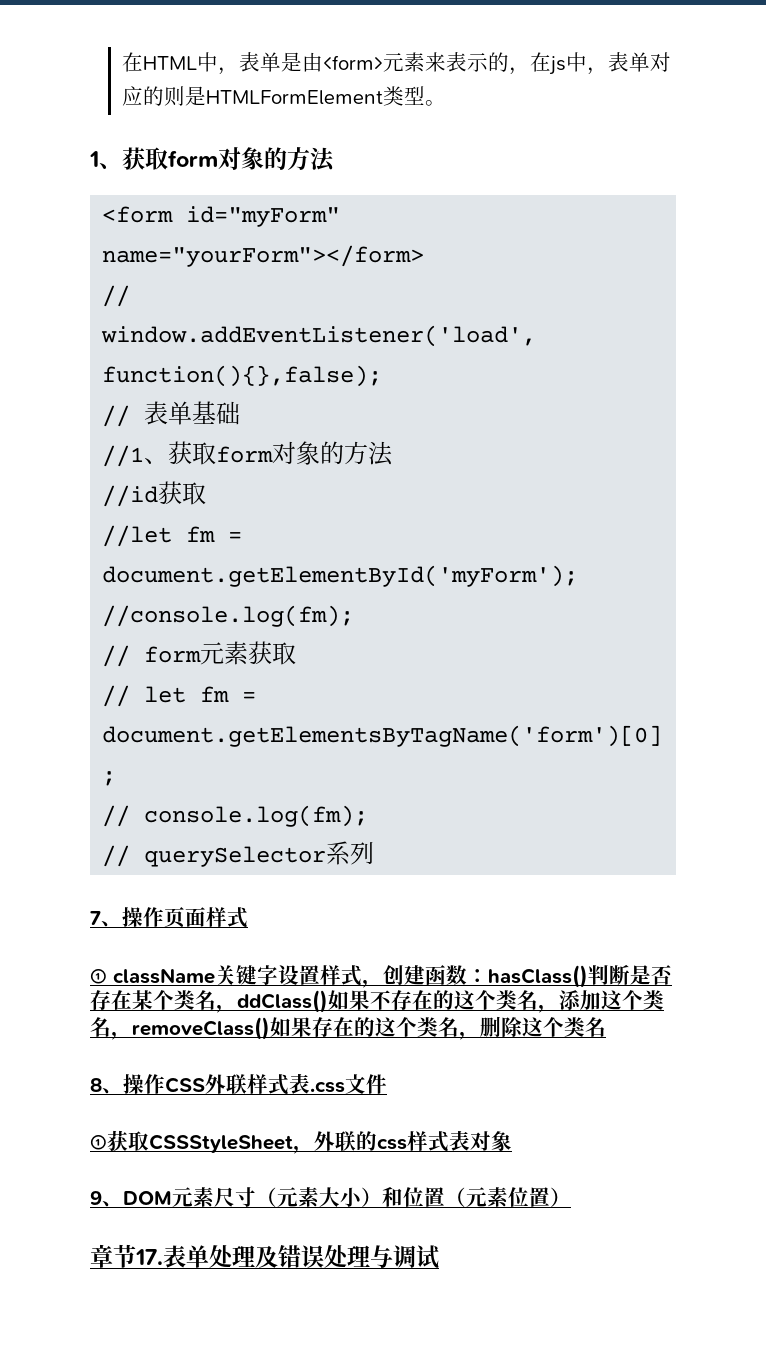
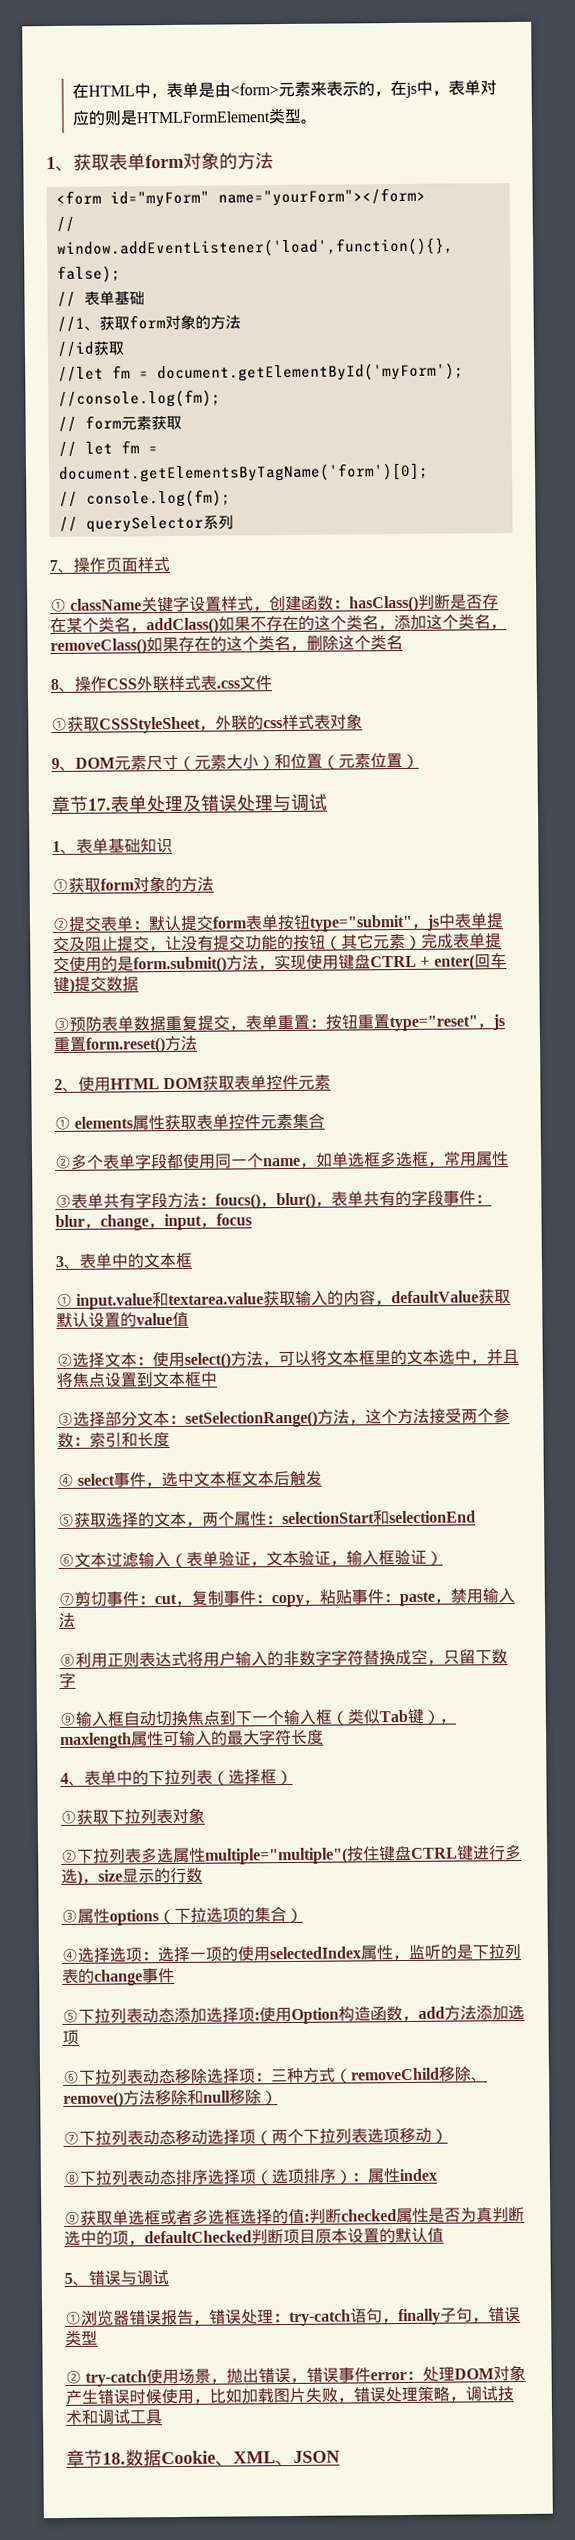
- 1、获取form对象的方法
+ 1、获取表单form对象的方法
- ① className关键字设置样式，创建函数：hasClass()判断是否存在某个类名，ddClass()如果不存在的这个类名，添加这个类名，removeClass()如果存在的这个类名，删除这个类名
+ ① className关键字设置样式，创建函数：hasClass()判断是否存在某个类名，addClass()如果不存在的这个类名，添加这个类名，removeClass()如果存在的这个类名，删除这个类名
+ 1、表单基础知识
+ ①获取form对象的方法
+ ②提交表单：默认提交form表单按钮type="submit"，js中表单提交及阻止提交，让没有提交功能的按钮（其它元素）完成表单提交使用的是form.submit()方法，实现使用键盘CTRL + enter(回车键)提交数据
+ ③预防表单数据重复提交，表单重置：按钮重置type="reset"，js重置form.reset()方法
+ 2、使用HTML DOM获取表单控件元素
+ ① elements属性获取表单控件元素集合
+ ②多个表单字段都使用同一个name，如单选框多选框，常用属性
+ ③表单共有字段方法：foucs()，blur()，表单共有的字段事件：blur，change，input，focus
+ 3、表单中的文本框
+ ① input.value和textarea.value获取输入的内容，defaultValue获取默认设置的value值
+ ②选择文本：使用select()方法，可以将文本框里的文本选中，并且将焦点设置到文本框中
+ ③选择部分文本：setSelectionRange()方法，这个方法接受两个参数：索引和长度
+ ④ select事件，选中文本框文本后触发
+ ⑤获取选择的文本，两个属性：selectionStart和selectionEnd
+ ⑥文本过滤输入（表单验证，文本验证，输入框验证）
+ ⑦剪切事件：cut，复制事件：copy，粘贴事件：paste，禁用输入法
+ ⑧利用正则表达式将用户输入的非数字字符替换成空，只留下数字
+ ⑨输入框自动切换焦点到下一个输入框（类似Tab键），maxlength属性可输入的最大字符长度
+ 4、表单中的下拉列表（选择框）
+ ①获取下拉列表对象
+ ②下拉列表多选属性multiple="multiple"(按住键盘CTRL键进行多选)，size显示的行数
+ ③属性options（下拉选项的集合）
+ ④选择选项：选择一项的使用selectedIndex属性，监听的是下拉列表的change事件
+ ⑤下拉列表动态添加选择项:使用Option构造函数，add方法添加选项
+ ⑥下拉列表动态移除选择项：三种方式（removeChild移除、remove()方法移除和null移除）
+ ⑦下拉列表动态移动选择项（两个下拉列表选项移动）
+ ⑧下拉列表动态排序选择项（选项排序）：属性index
+ ⑨获取单选框或者多选框选择的值:判断checked属性是否为真判断选中的项，defaultChecked判断项目原本设置的默认值
+ 5、错误与调试
+ ①浏览器错误报告，错误处理：try-catch语句，finally子句，错误类型
+ ② try-catch使用场景，抛出错误，错误事件error：处理DOM对象产生错误时候使用，比如加载图片失败，错误处理策略，调试技术和调试工具
+ 章节18.数据Cookie、XML、JSON

